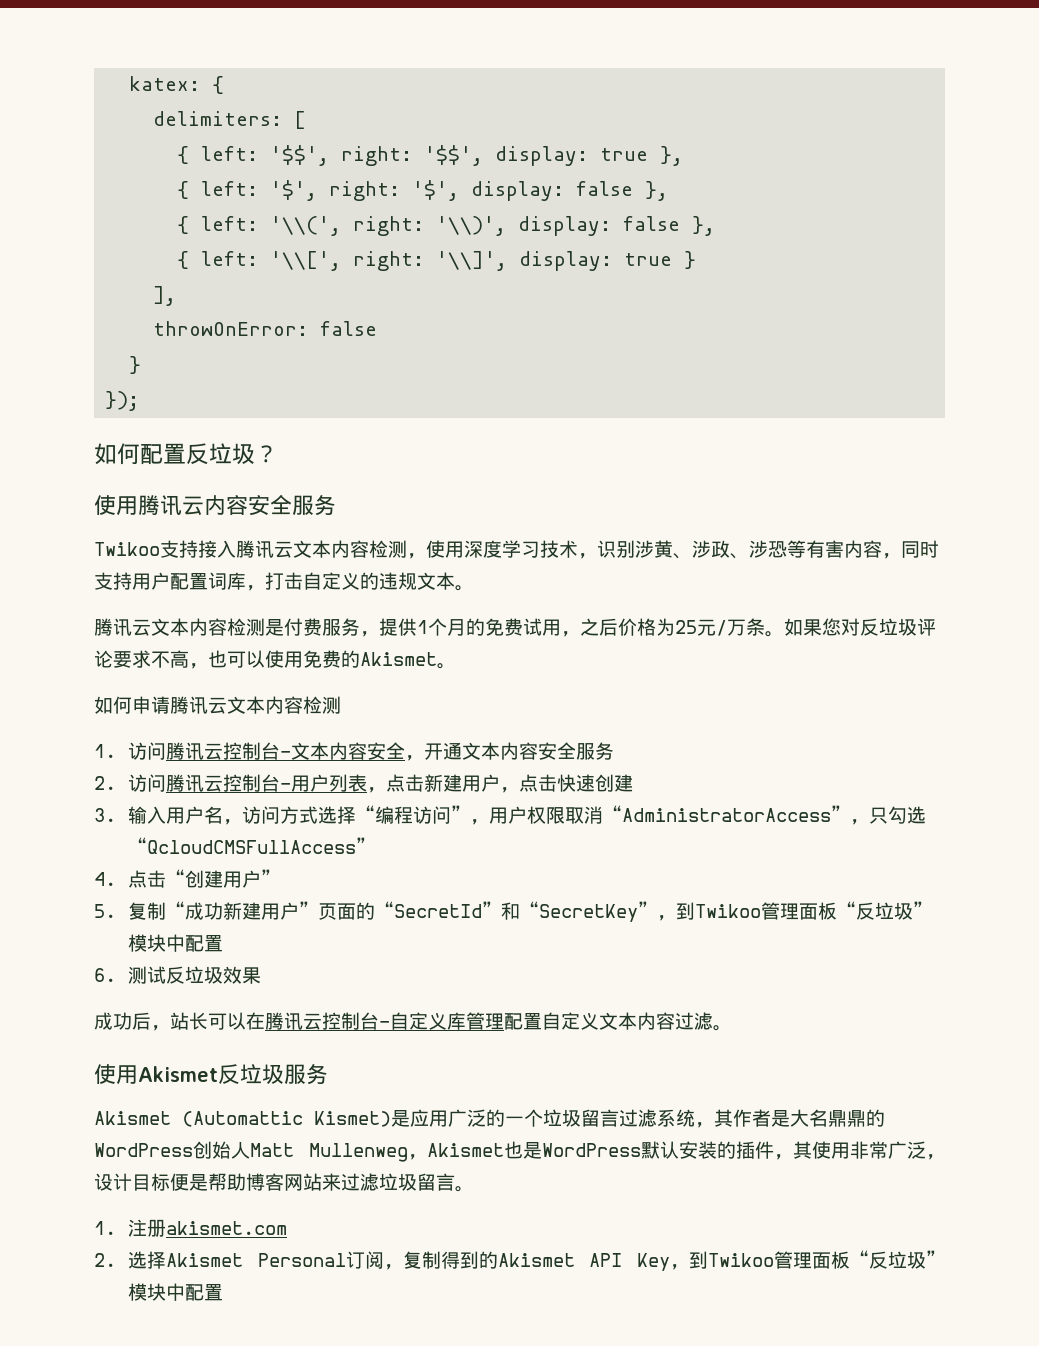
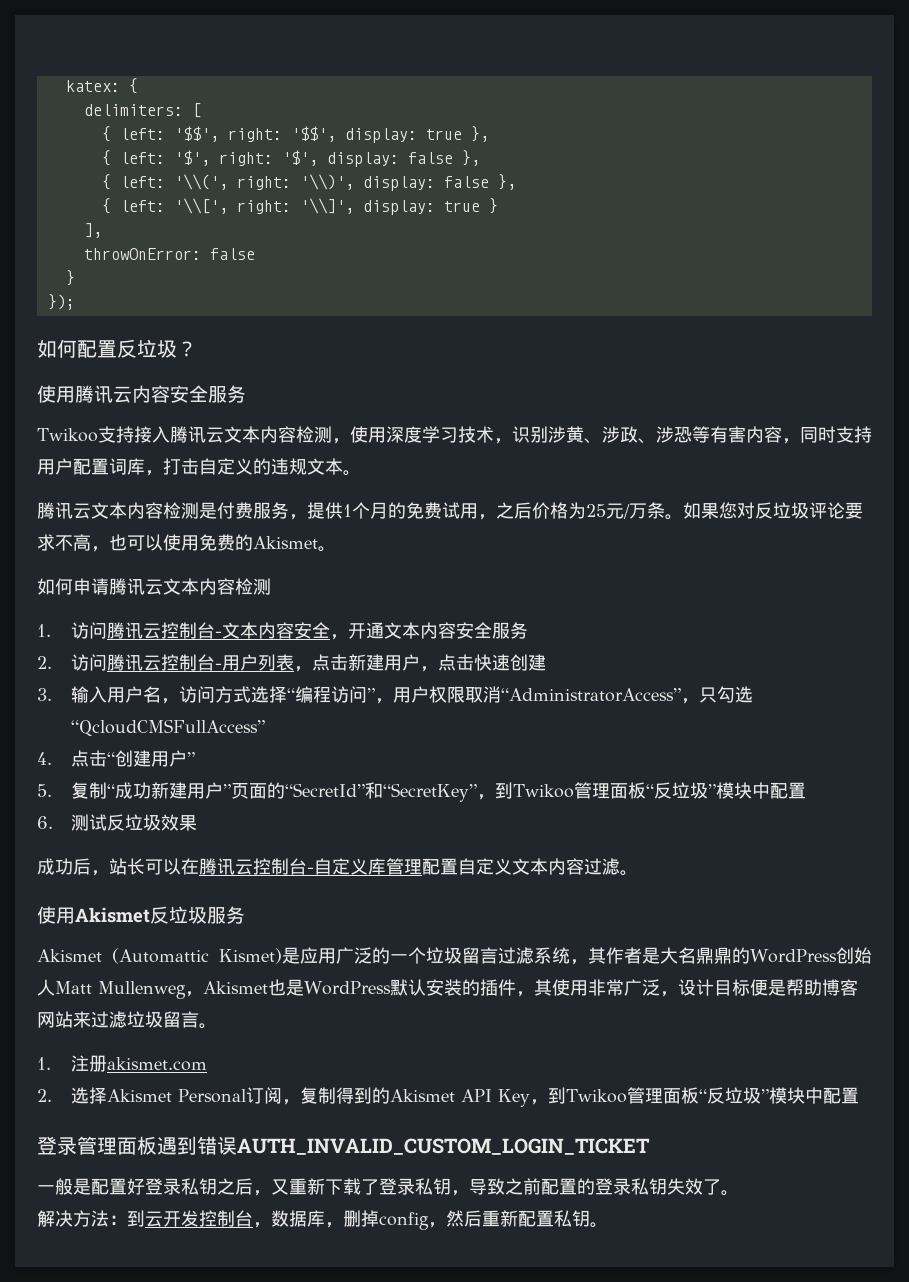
+ 登录管理面板遇到错误AUTH_INVALID_CUSTOM_LOGIN_TICKET
+ 一般是配置好登录私钥之后，又重新下载了登录私钥，导致之前配置的登录私钥失效了。
+ 解决方法：到云开发控制台，数据库，删掉config，然后重新配置私钥。

